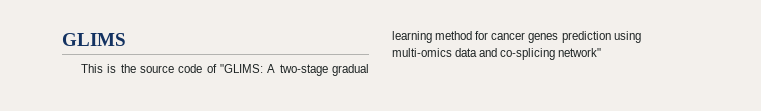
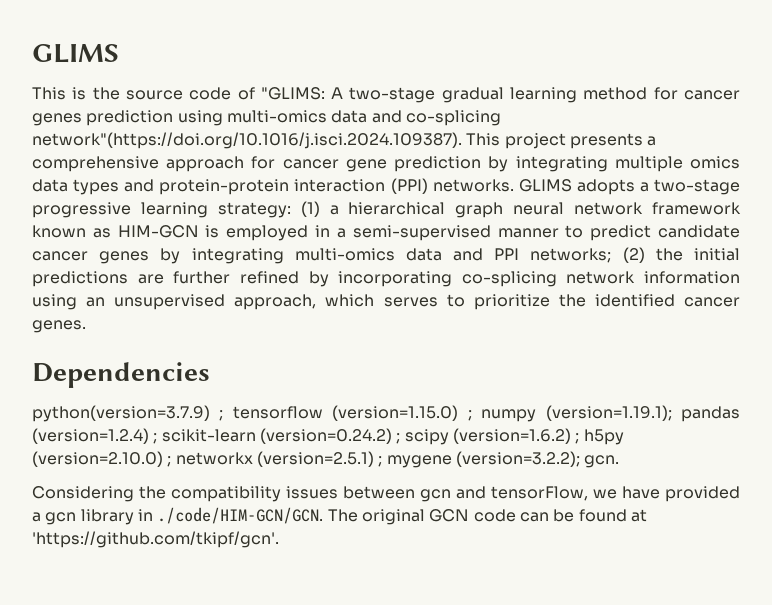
- This is the source code of "GLIMS: A two-stage gradual learning method for cancer genes prediction using multi-omics data and co-splicing network"
+ This is the source code of "GLIMS: A two-stage gradual learning method for cancer genes prediction using multi-omics data and co-splicing network"(https://doi.org/10.1016/j.isci.2024.109387). This project presents a comprehensive approach for cancer gene prediction by integrating multiple omics data types and protein-protein interaction (PPI) networks. GLIMS adopts a two-stage progressive learning strategy: (1) a hierarchical graph neural network framework known as HIM-GCN is employed in a semi-supervised manner to predict candidate cancer genes by integrating multi-omics data and PPI networks; (2) the initial predictions are further refined by incorporating co-splicing network information using an unsupervised approach, which serves to prioritize the identified cancer genes.
+ Dependencies
+ python(version=3.7.9) ; tensorflow (version=1.15.0) ; numpy (version=1.19.1); pandas (version=1.2.4) ; scikit-learn (version=0.24.2) ; scipy (version=1.6.2) ; h5py (version=2.10.0) ; networkx (version=2.5.1) ; mygene (version=3.2.2); gcn.
+ Considering the compatibility issues between gcn and tensorFlow, we have provided a gcn library in ./code/HIM-GCN/GCN. The original GCN code can be found at 'https://github.com/tkipf/gcn'.

